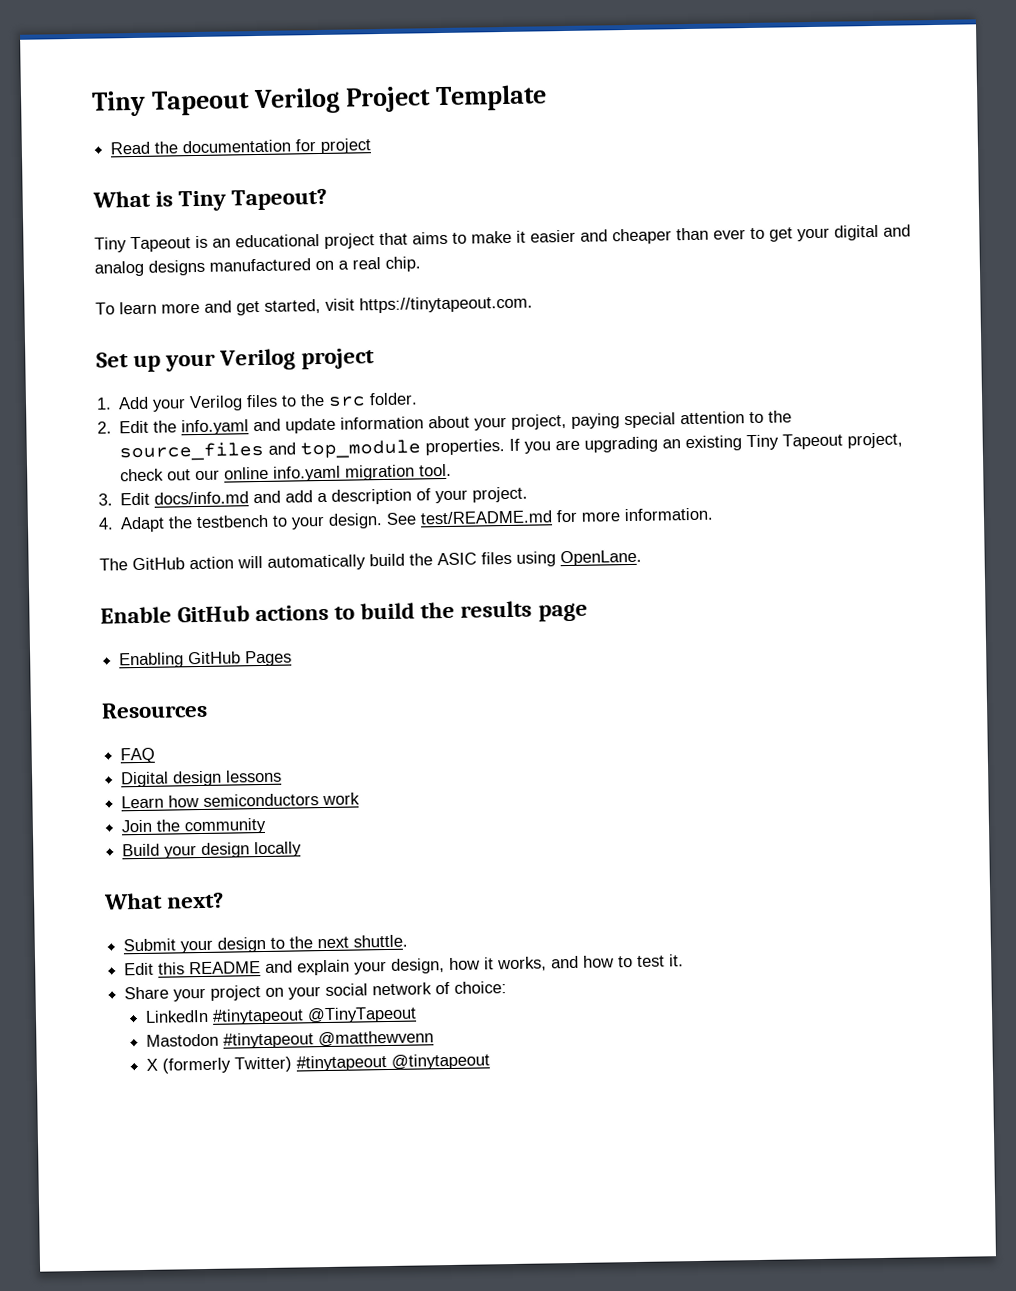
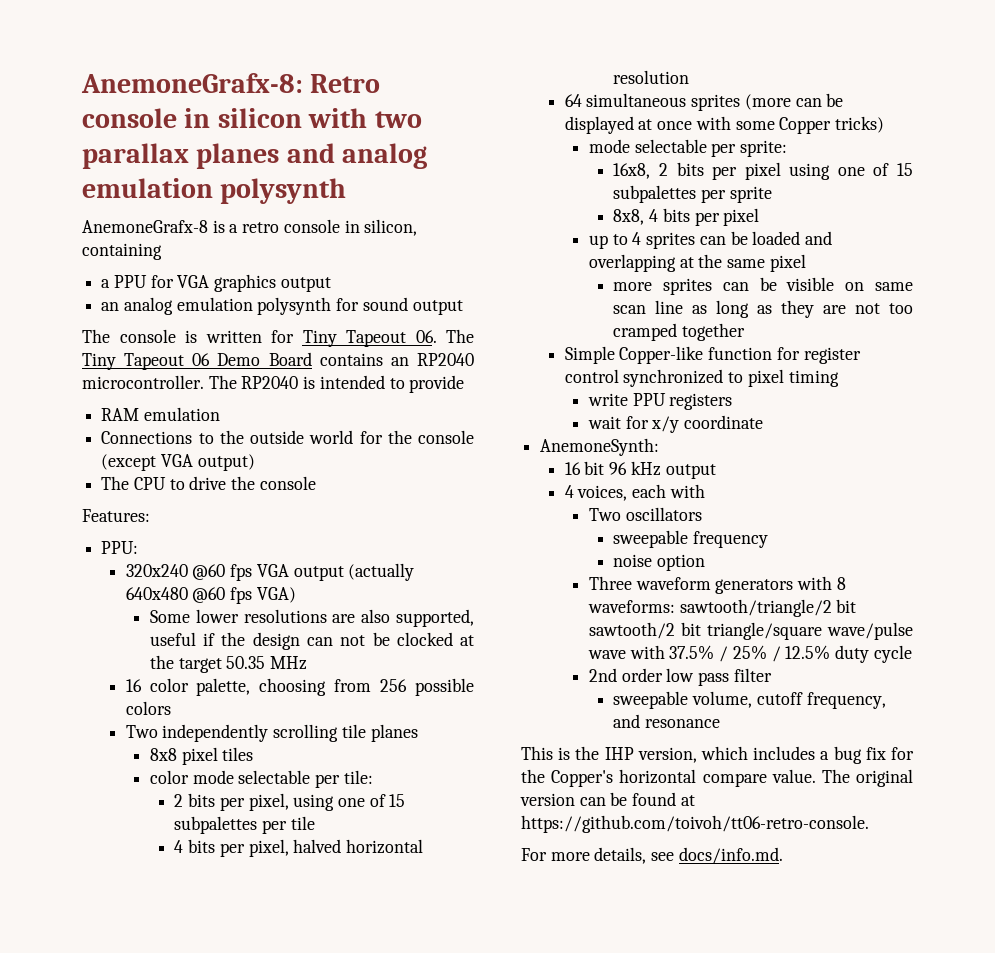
- Tiny Tapeout Verilog Project Template
- Read the documentation for project
- What is Tiny Tapeout?
- Tiny Tapeout is an educational project that aims to make it easier and cheaper than ever to get your digital and analog designs manufactured on a real chip.
- To learn more and get started, visit https://tinytapeout.com.
- Set up your Verilog project
- 1. Add your Verilog files to the src folder.
- 2. Edit the info.yaml and update information about your project, paying special attention to the source_files and top_module properties. If you are upgrading an existing Tiny Tapeout project, check out our online info.yaml migration tool.
- 3. Edit docs/info.md and add a description of your project.
- 4. Adapt the testbench to your design. See test/README.md for more information.
- The GitHub action will automatically build the ASIC files using OpenLane.
- Enable GitHub actions to build the results page
- Enabling GitHub Pages
- Resources
- FAQ
- Digital design lessons
- Learn how semiconductors work
- Join the community
- Build your design locally
- What next?
- Submit your design to the next shuttle.
- Edit this README and explain your design, how it works, and how to test it.
- Share your project on your social network of choice:
- LinkedIn #tinytapeout @TinyTapeout
- Mastodon #tinytapeout @matthewvenn
- X (formerly Twitter) #tinytapeout @tinytapeout
+ AnemoneGrafx-8: Retro console in silicon with two parallax planes and analog emulation polysynth
+ AnemoneGrafx-8 is a retro console in silicon, containing
+ a PPU for VGA graphics output
+ an analog emulation polysynth for sound output
+ The console is written for Tiny Tapeout 06. The Tiny Tapeout 06 Demo Board contains an RP2040 microcontroller. The RP2040 is intended to provide
+ RAM emulation
+ Connections to the outside world for the console (except VGA output)
+ The CPU to drive the console
+ Features:
+ PPU:
+ 320x240 @60 fps VGA output (actually 640x480 @60 fps VGA)
+ Some lower resolutions are also supported, useful if the design can not be clocked at the target 50.35 MHz
+ 16 color palette, choosing from 256 possible colors
+ Two independently scrolling tile planes
+ 8x8 pixel tiles
+ color mode selectable per tile:
+ 2 bits per pixel, using one of 15 subpalettes per tile
+ 4 bits per pixel, halved horizontal resolution
+ 64 simultaneous sprites (more can be displayed at once with some Copper tricks)
+ mode selectable per sprite:
+ 16x8, 2 bits per pixel using one of 15 subpalettes per sprite
+ 8x8, 4 bits per pixel
+ up to 4 sprites can be loaded and overlapping at the same pixel
+ more sprites can be visible on same scan line as long as they are not too cramped together
+ Simple Copper-like function for register control synchronized to pixel timing
+ write PPU registers
+ wait for x/y coordinate
+ AnemoneSynth:
+ 16 bit 96 kHz output
+ 4 voices, each with
+ Two oscillators
+ sweepable frequency
+ noise option
+ Three waveform generators with 8 waveforms: sawtooth/triangle/2 bit sawtooth/2 bit triangle/square wave/pulse wave with 37.5% / 25% / 12.5% duty cycle
+ 2nd order low pass filter
+ sweepable volume, cutoff frequency, and resonance
+ This is the IHP version, which includes a bug fix for the Copper's horizontal compare value. The original version can be found at https://github.com/toivoh/tt06-retro-console.
+ For more details, see docs/info.md.

